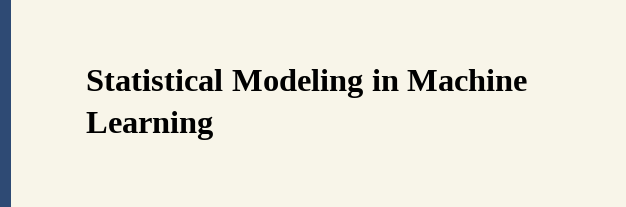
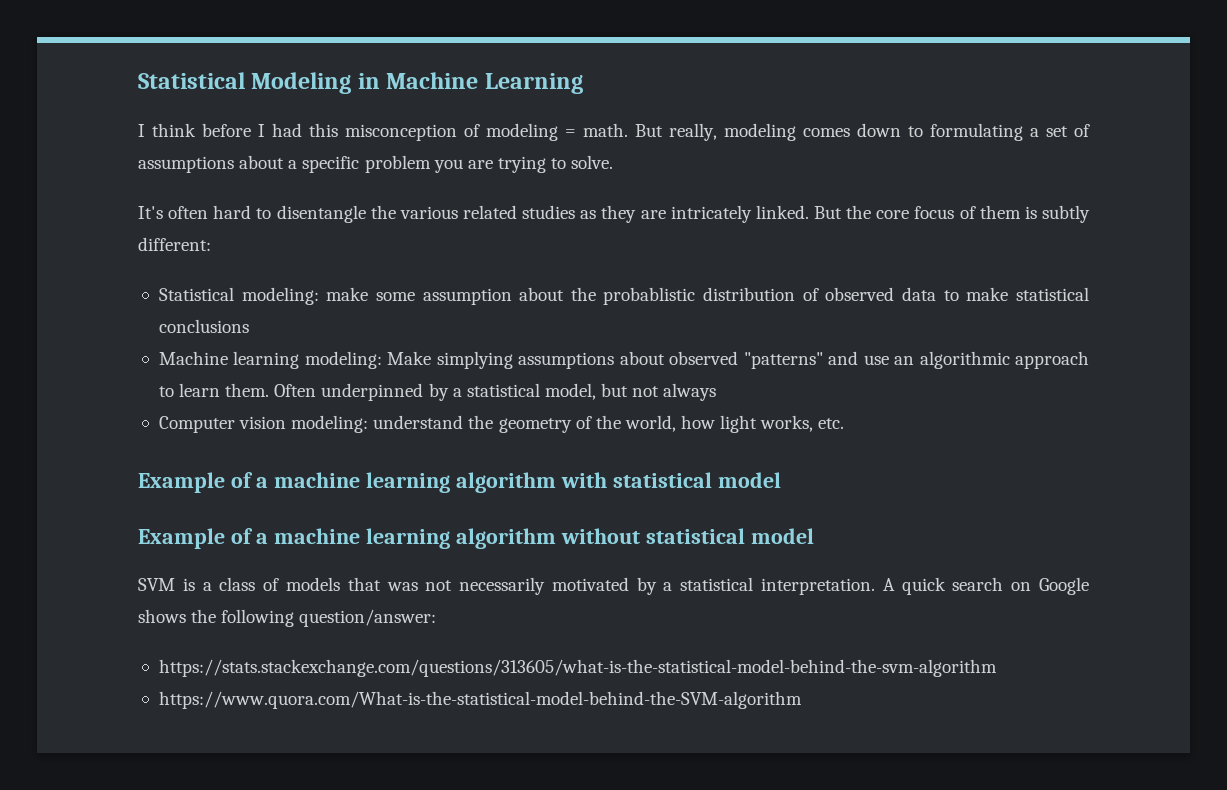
+ I think before I had this misconception of modeling = math. But really, modeling comes down to formulating a set of assumptions about a specific problem you are trying to solve.
+ It's often hard to disentangle the various related studies as they are intricately linked. But the core focus of them is subtly different:
+ Statistical modeling: make some assumption about the probablistic distribution of observed data to make statistical conclusions
+ Machine learning modeling: Make simplying assumptions about observed "patterns" and use an algorithmic approach to learn them. Often underpinned by a statistical model, but not always
+ Computer vision modeling: understand the geometry of the world, how light works, etc.
+ Example of a machine learning algorithm with statistical model
+ Example of a machine learning algorithm without statistical model
+ SVM is a class of models that was not necessarily motivated by a statistical interpretation. A quick search on Google shows the following question/answer:
+ https://stats.stackexchange.com/questions/313605/what-is-the-statistical-model-behind-the-svm-algorithm
+ https://www.quora.com/What-is-the-statistical-model-behind-the-SVM-algorithm

